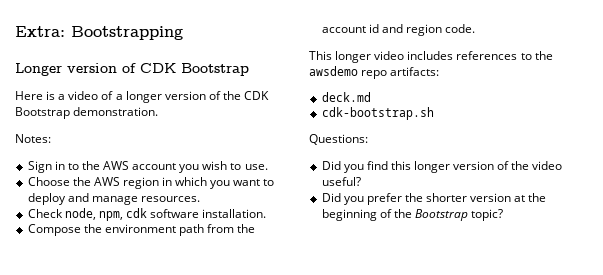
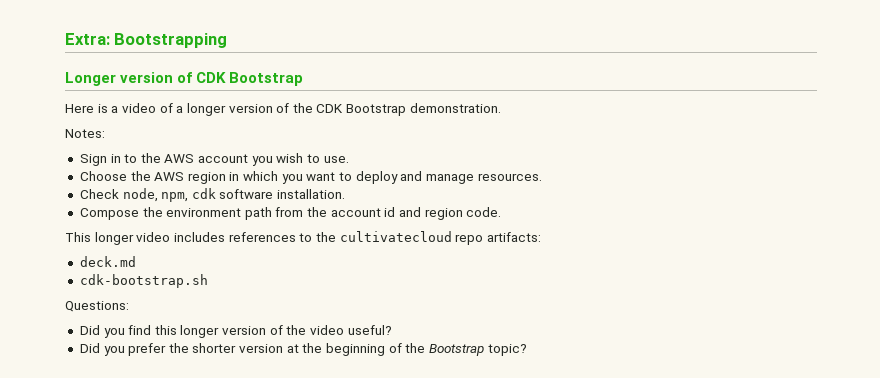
- This longer video includes references to the awsdemo repo artifacts:
+ This longer video includes references to the cultivatecloud repo artifacts:

